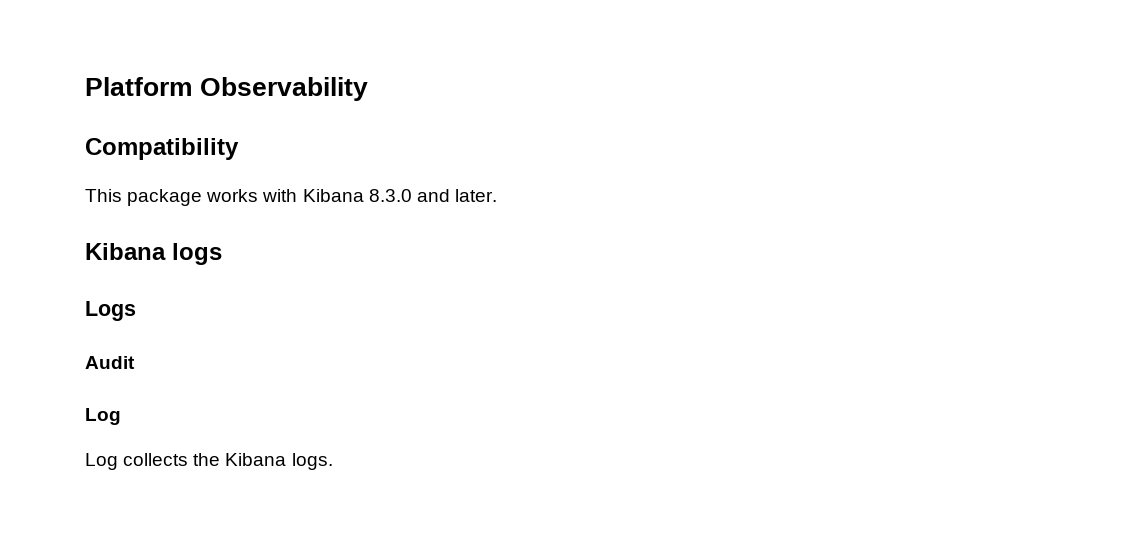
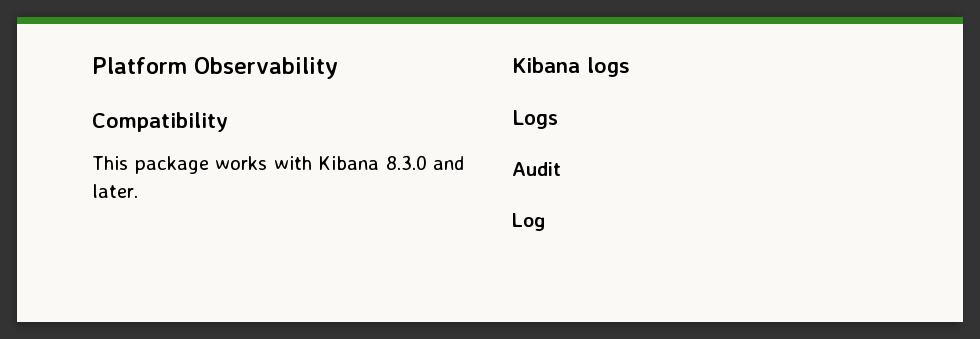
- Log collects the Kibana logs.

